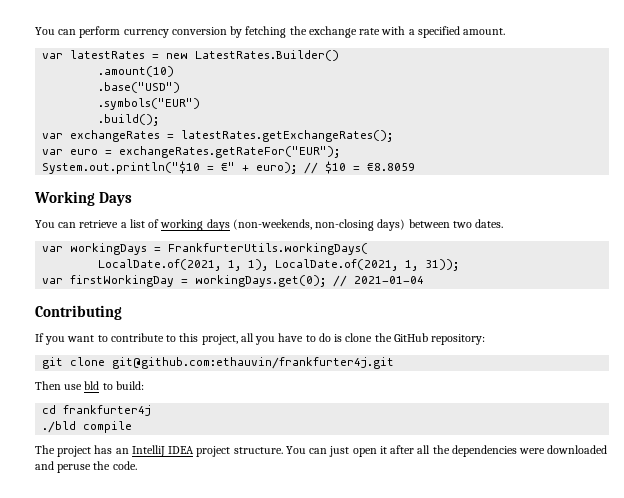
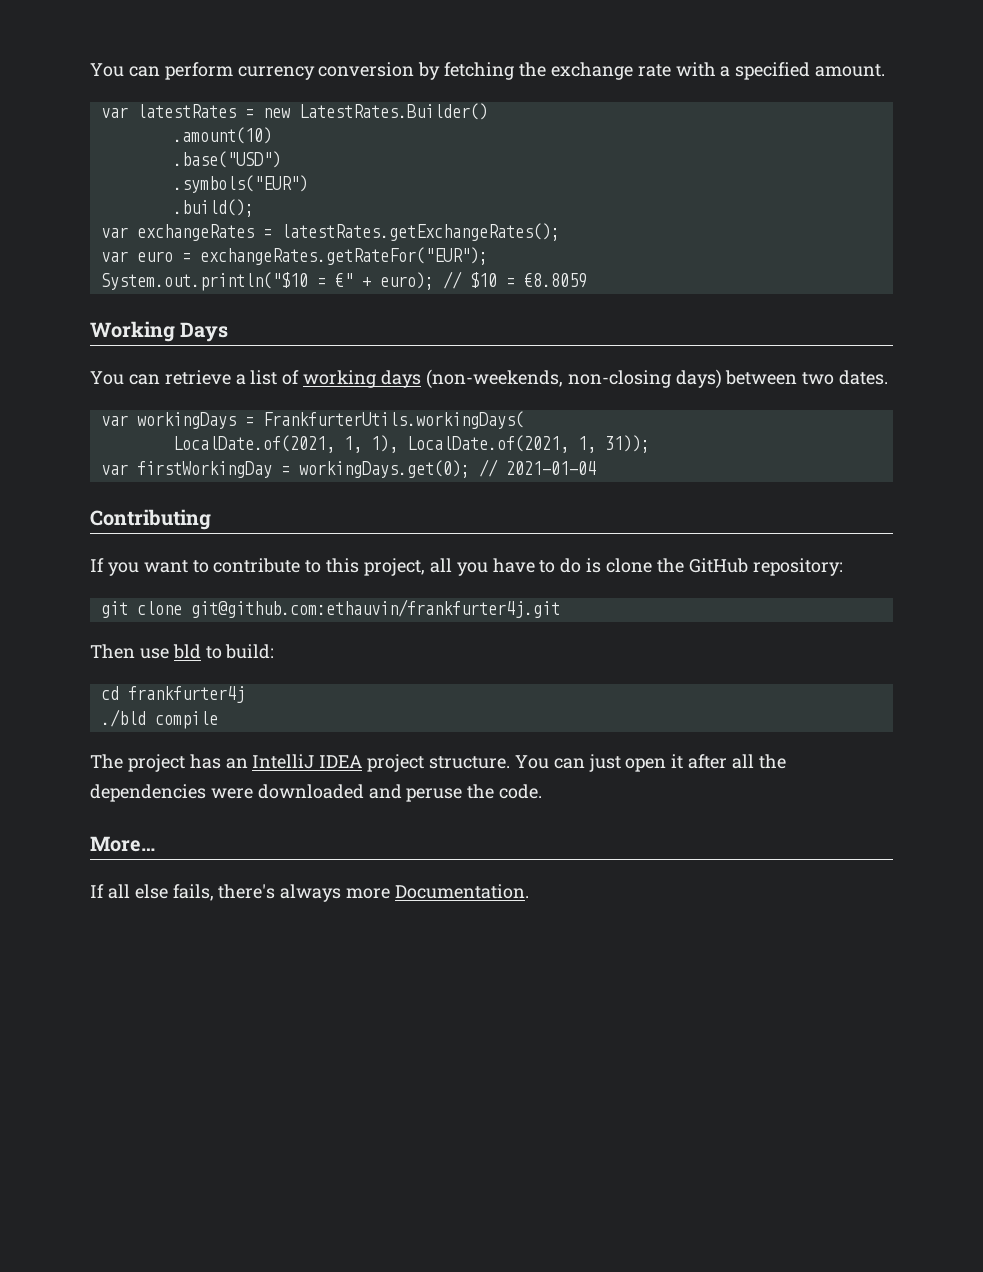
+ More…
+ If all else fails, there's always more Documentation.

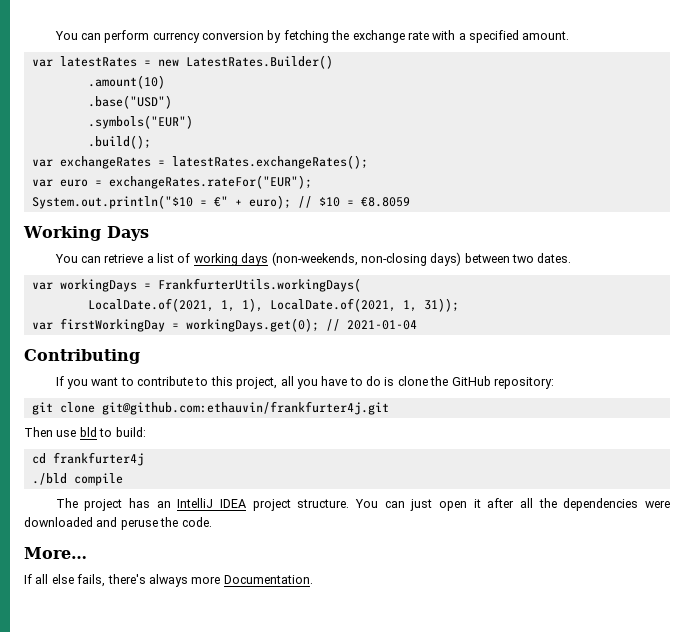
- var exchangeRates = latestRates.getExchangeRates();
+ var exchangeRates = latestRates.exchangeRates();
- var euro = exchangeRates.getRateFor("EUR");
+ var euro = exchangeRates.rateFor("EUR");

